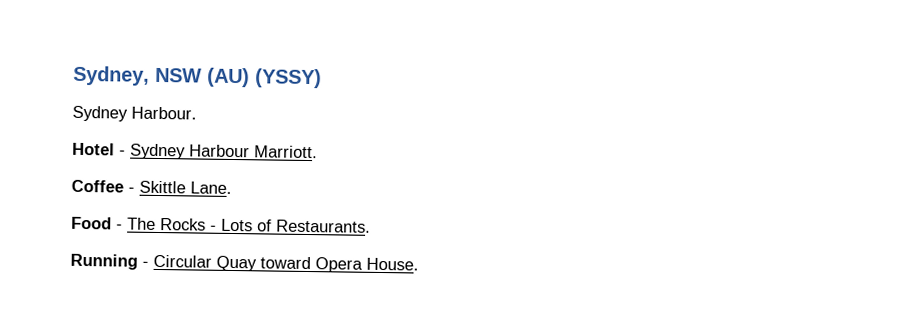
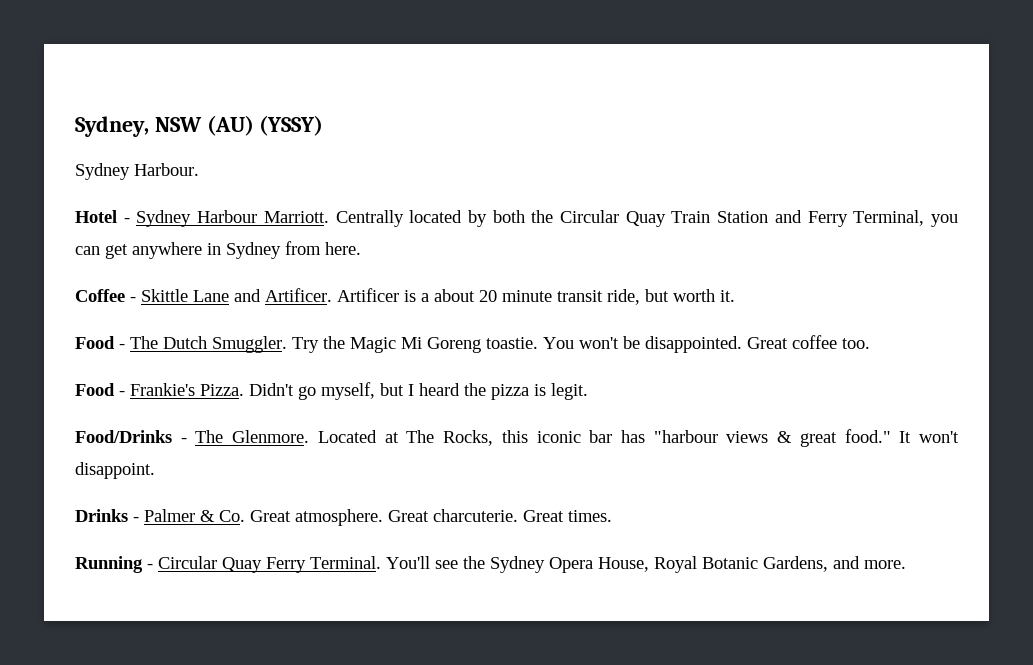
- Hotel - Sydney Harbour Marriott.
- Coffee - Skittle Lane.
- Food - The Rocks - Lots of Restaurants.
- Running - Circular Quay toward Opera House.
+ Hotel - Sydney Harbour Marriott. Centrally located by both the Circular Quay Train Station and Ferry Terminal, you can get anywhere in Sydney from here.
+ Coffee - Skittle Lane and Artificer. Artificer is a about 20 minute transit ride, but worth it.
+ Food - The Dutch Smuggler. Try the Magic Mi Goreng toastie. You won't be disappointed. Great coffee too.
+ Food - Frankie's Pizza. Didn't go myself, but I heard the pizza is legit.
+ Food/Drinks - The Glenmore. Located at The Rocks, this iconic bar has "harbour views & great food." It won't disappoint.
+ Drinks - Palmer & Co. Great atmosphere. Great charcuterie. Great times.
+ Running - Circular Quay Ferry Terminal. You'll see the Sydney Opera House, Royal Botanic Gardens, and more.

